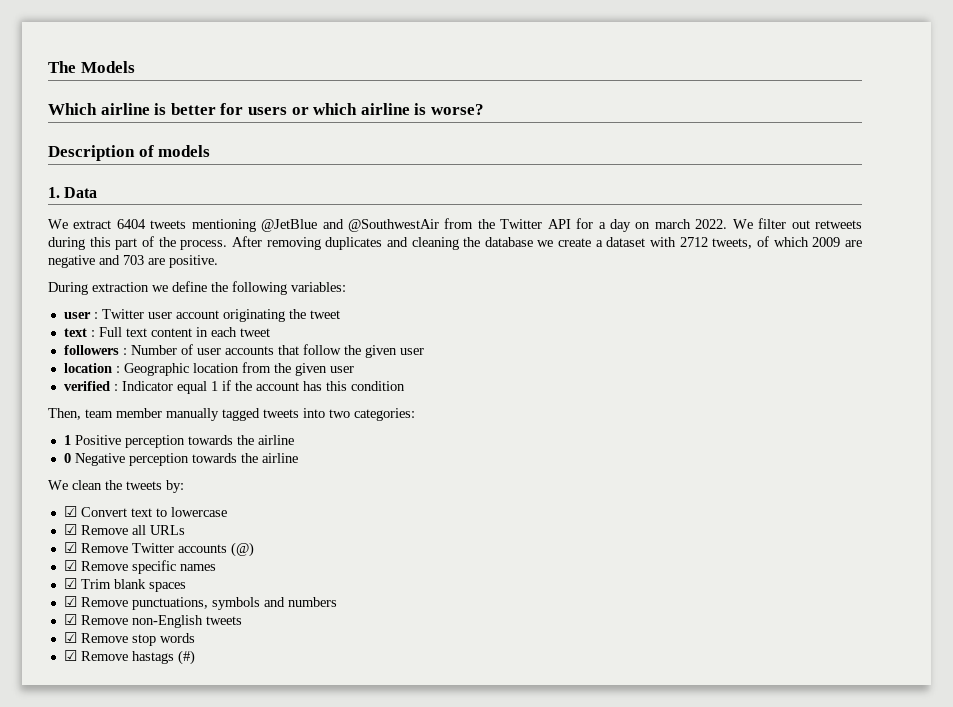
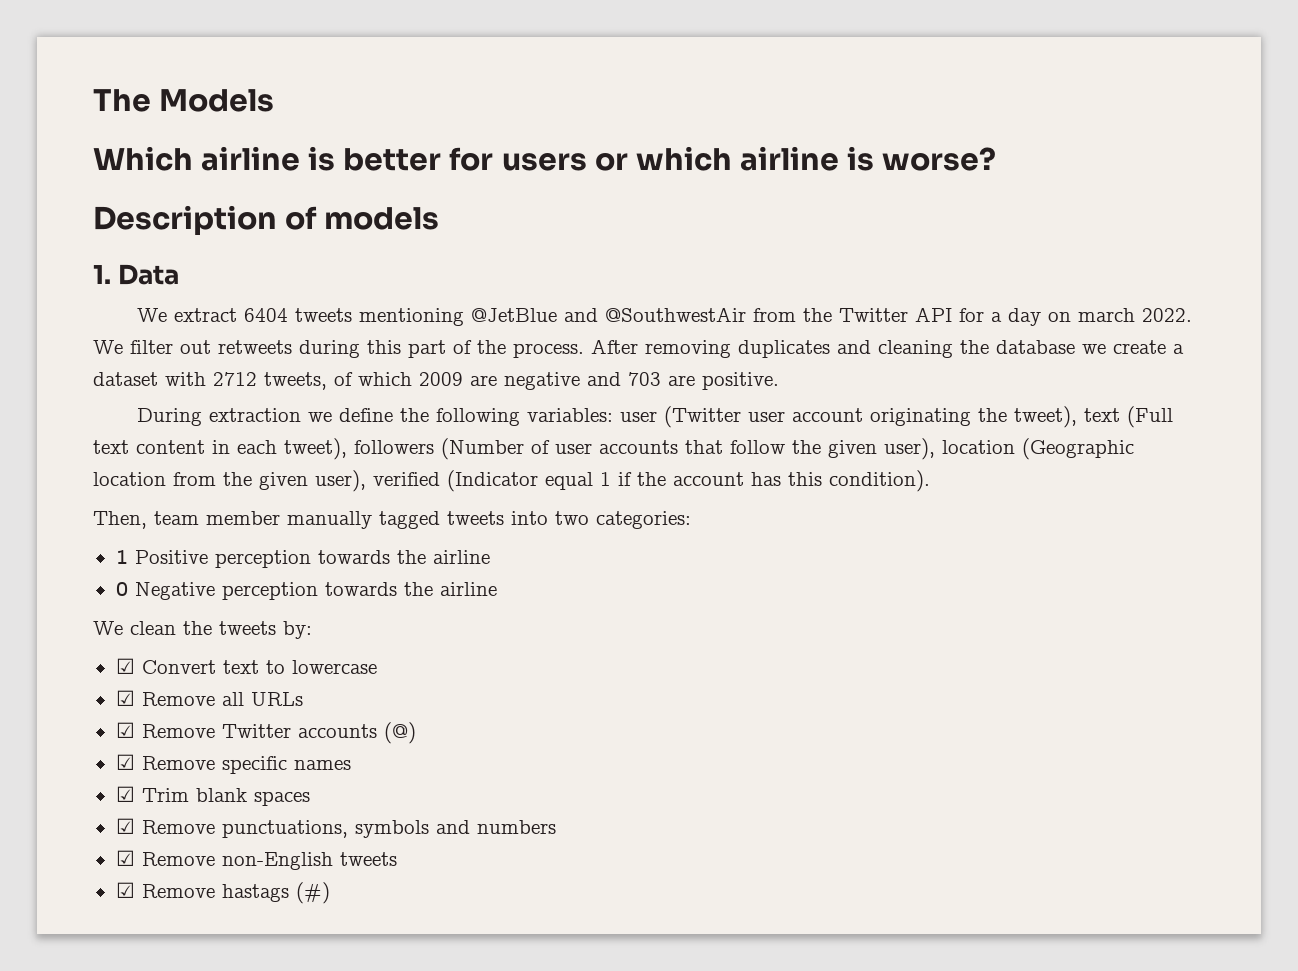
- During extraction we define the following variables:
- user : Twitter user account originating the tweet
- text : Full text content in each tweet
- followers : Number of user accounts that follow the given user
- location : Geographic location from the given user
- verified : Indicator equal 1 if the account has this condition
+ During extraction we define the following variables: user (Twitter user account originating the tweet), text (Full text content in each tweet), followers (Number of user accounts that follow the given user), location (Geographic location from the given user), verified (Indicator equal 1 if the account has this condition).
- ☑ Remove stop words

